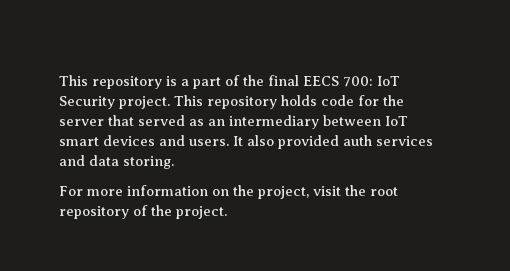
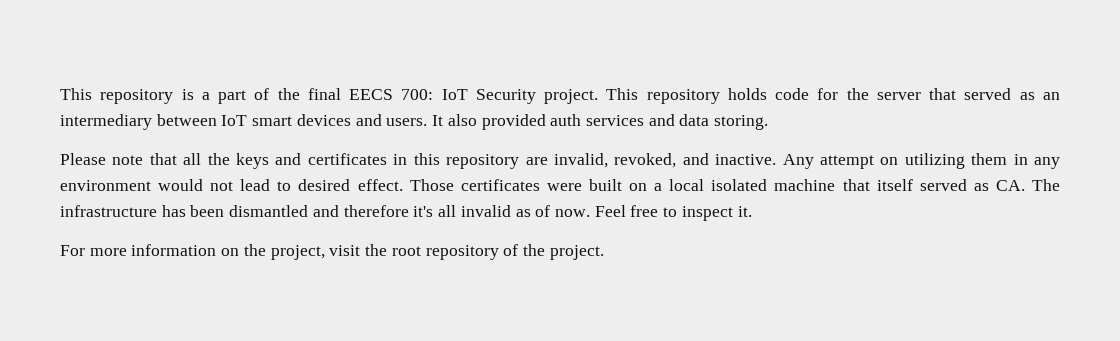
+ Please note that all the keys and certificates in this repository are invalid, revoked, and inactive. Any attempt on utilizing them in any environment would not lead to desired effect. Those certificates were built on a local isolated machine that itself served as CA. The infrastructure has been dismantled and therefore it's all invalid as of now. Feel free to inspect it.

